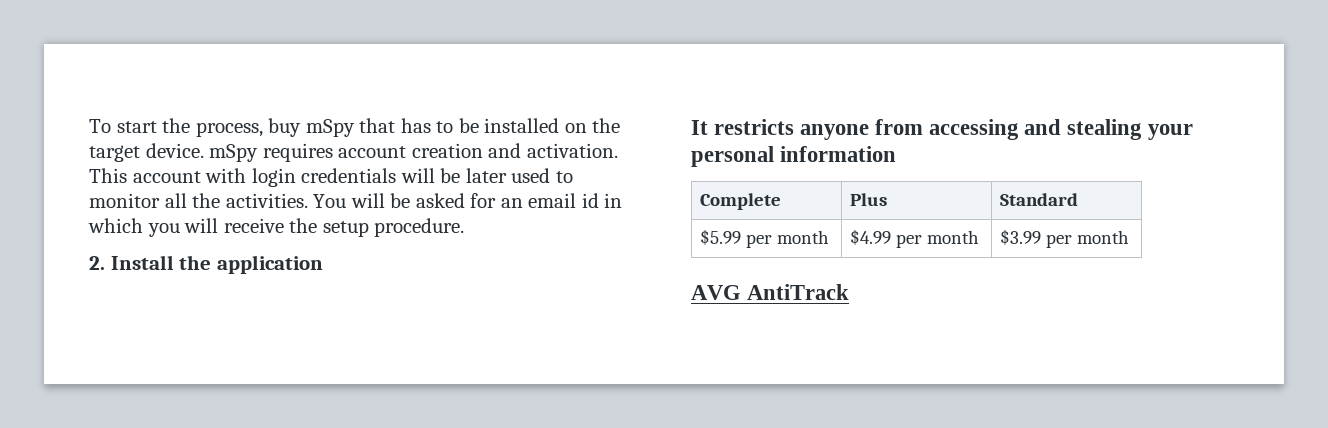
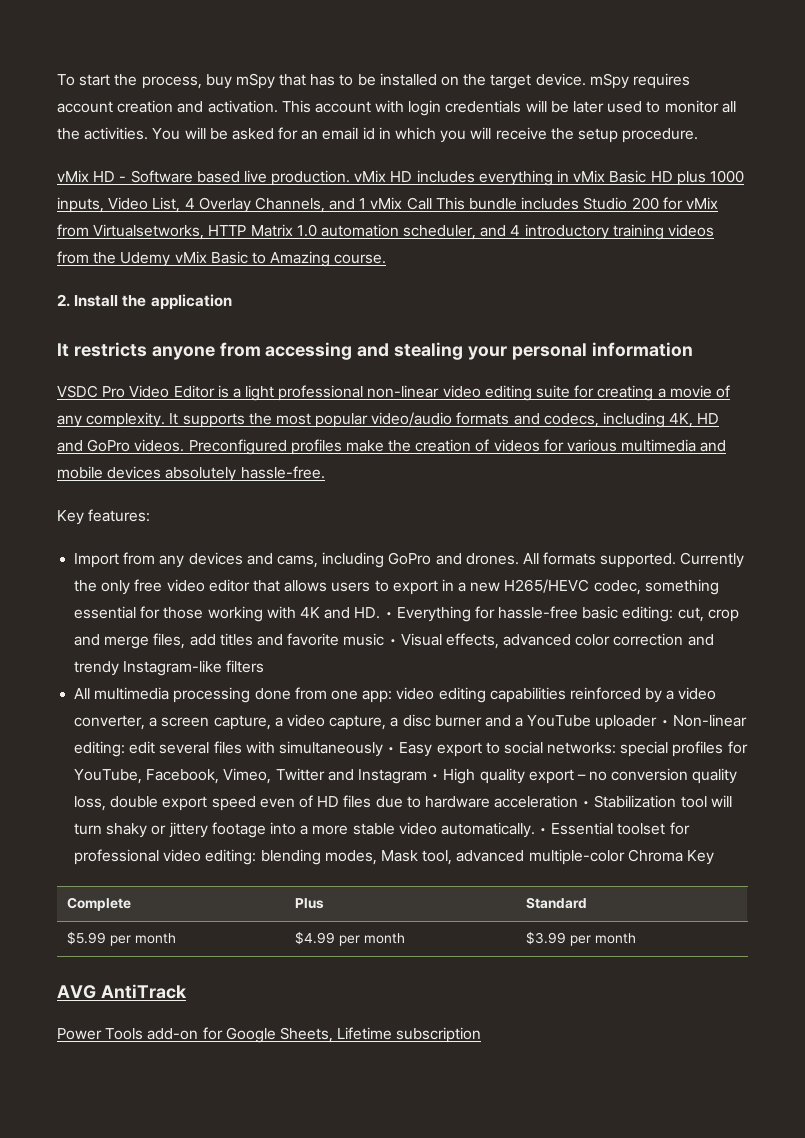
+ vMix HD - Software based live production. vMix HD includes everything in vMix Basic HD plus 1000 inputs, Video List, 4 Overlay Channels, and 1 vMix Call This bundle includes Studio 200 for vMix from Virtualsetworks, HTTP Matrix 1.0 automation scheduler, and 4 introductory training videos from the Udemy vMix Basic to Amazing course.
+ VSDC Pro Video Editor is a light professional non-linear video editing suite for creating a movie of any complexity. It supports the most popular video/audio formats and codecs, including 4K, HD and GoPro videos. Preconfigured profiles make the creation of videos for various multimedia and mobile devices absolutely hassle-free.
+ Key features:
+ Import from any devices and cams, including GoPro and drones. All formats supported. Сurrently the only free video editor that allows users to export in a new H265/HEVC codec, something essential for those working with 4K and HD. • Everything for hassle-free basic editing: cut, crop and merge files, add titles and favorite music • Visual effects, advanced color correction and trendy Instagram-like filters
+ All multimedia processing done from one app: video editing capabilities reinforced by a video converter, a screen capture, a video capture, a disc burner and a YouTube uploader • Non-linear editing: edit several files with simultaneously • Easy export to social networks: special profiles for YouTube, Facebook, Vimeo, Twitter and Instagram • High quality export – no conversion quality loss, double export speed even of HD files due to hardware acceleration • Stabilization tool will turn shaky or jittery footage into a more stable video automatically. • Essential toolset for professional video editing: blending modes, Mask tool, advanced multiple-color Chroma Key
+ Power Tools add-on for Google Sheets, Lifetime subscription

